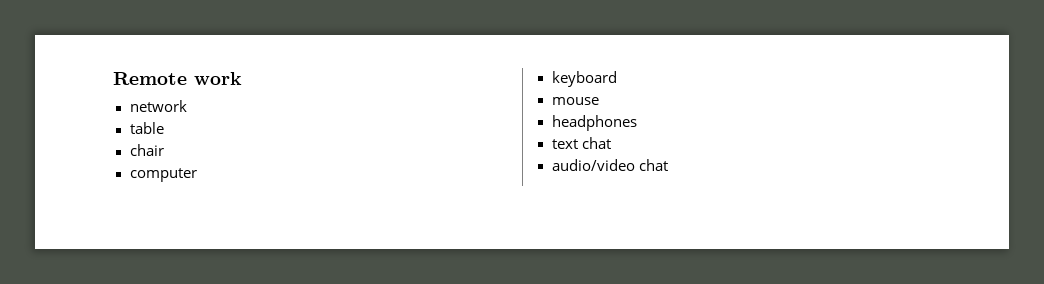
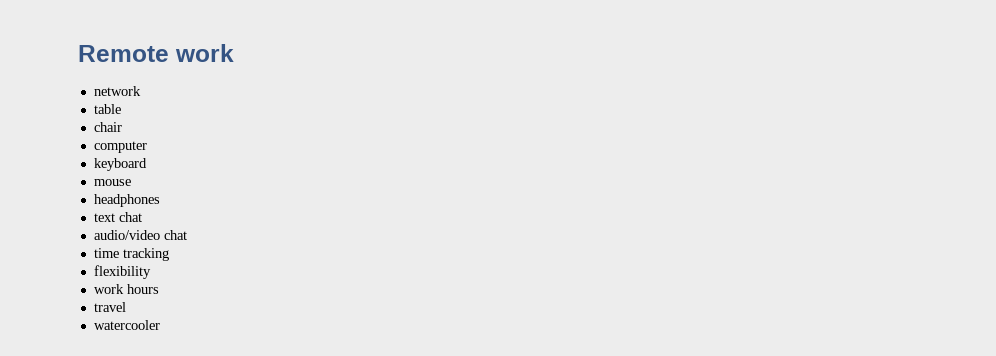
+ time tracking
+ flexibility
+ work hours
+ travel
+ watercooler

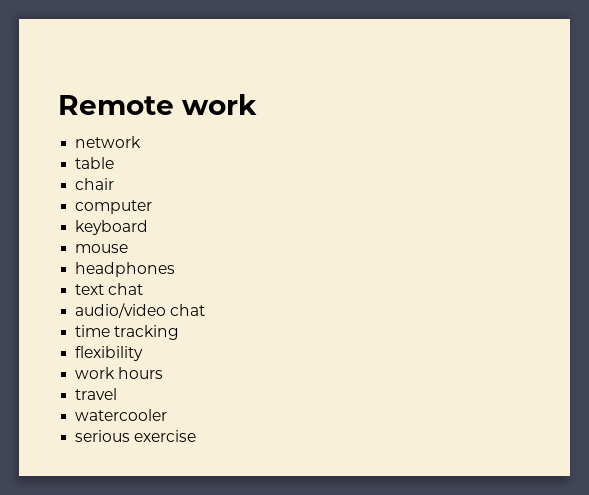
+ serious exercise

